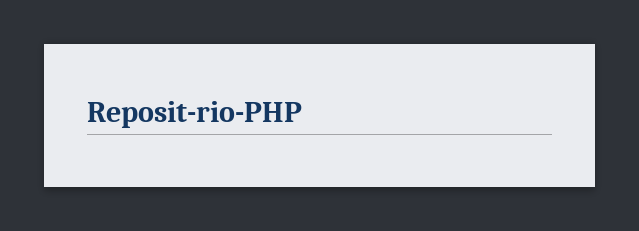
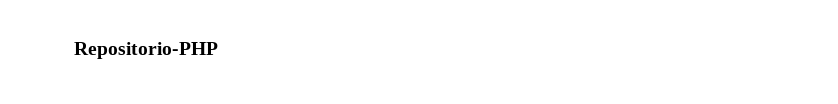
- Reposit-rio-PHP
+ Repositorio-PHP

